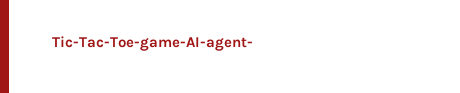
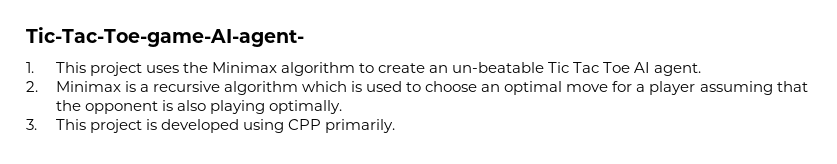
+ 1. This project uses the Minimax algorithm to create an un-beatable Tic Tac Toe AI agent.
+ 2. Minimax is a recursive algorithm which is used to choose an optimal move for a player assuming that the opponent is also playing optimally.
+ 3. This project is developed using CPP primarily.

